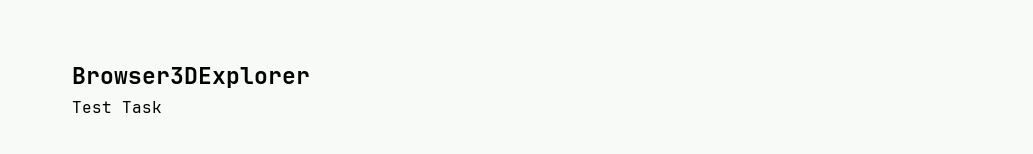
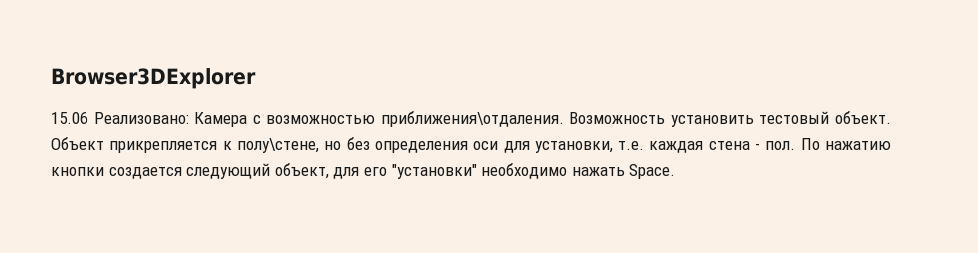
- Test Task
+ 15.06 Реализовано: Камера с возможностью приближения\отдаления. Возможность установить тестовый объект. Объект прикрепляется к полу\стене, но без определения оси для установки, т.е. каждая стена - пол. По нажатию кнопки создается следующий объект, для его "установки" необходимо нажать Space.

